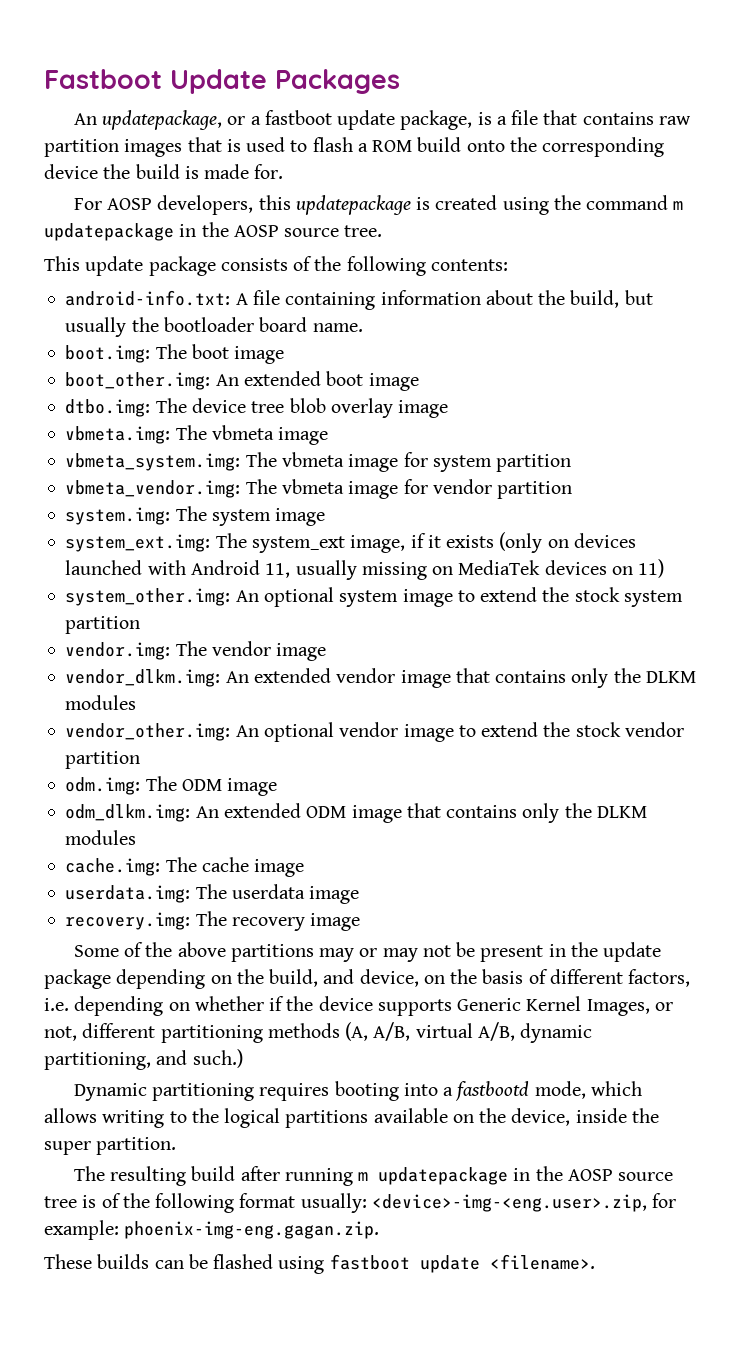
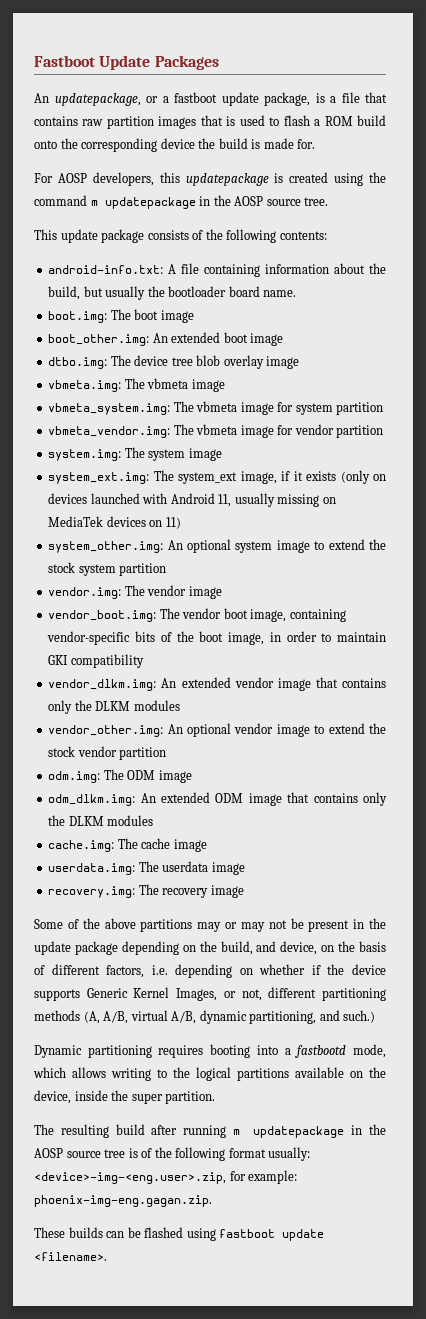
+ vendor_boot.img: The vendor boot image, containing vendor-specific bits of the boot image, in order to maintain GKI compatibility

